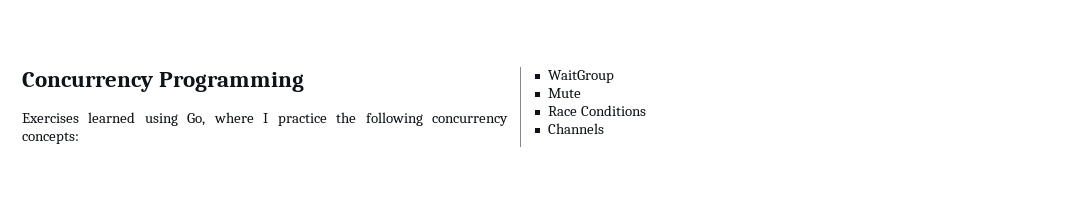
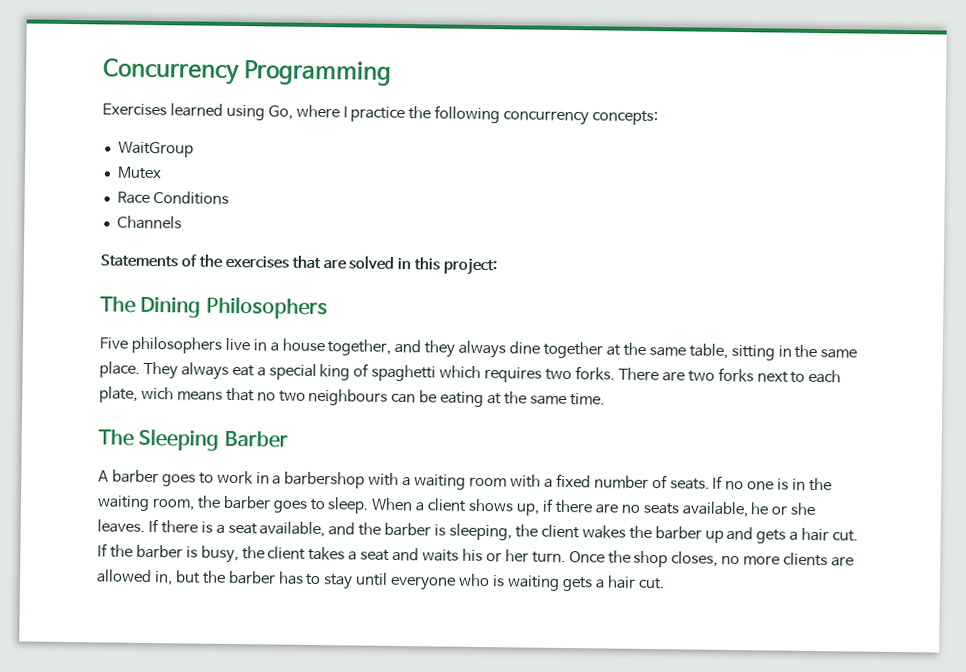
- Mute
+ Mutex
+ Statements of the exercises that are solved in this project:
+ The Dining Philosophers
+ Five philosophers live in a house together, and they always dine together at the same table, sitting in the same place. They always eat a special king of spaghetti which requires two forks. There are two forks next to each plate, wich means that no two neighbours can be eating at the same time.
+ The Sleeping Barber
+ A barber goes to work in a barbershop with a waiting room with a fixed number of seats. If no one is in the waiting room, the barber goes to sleep. When a client shows up, if there are no seats available, he or she leaves. If there is a seat available, and the barber is sleeping, the client wakes the barber up and gets a hair cut. If the barber is busy, the client takes a seat and waits his or her turn. Once the shop closes, no more clients are allowed in, but the barber has to stay until everyone who is waiting gets a hair cut.

